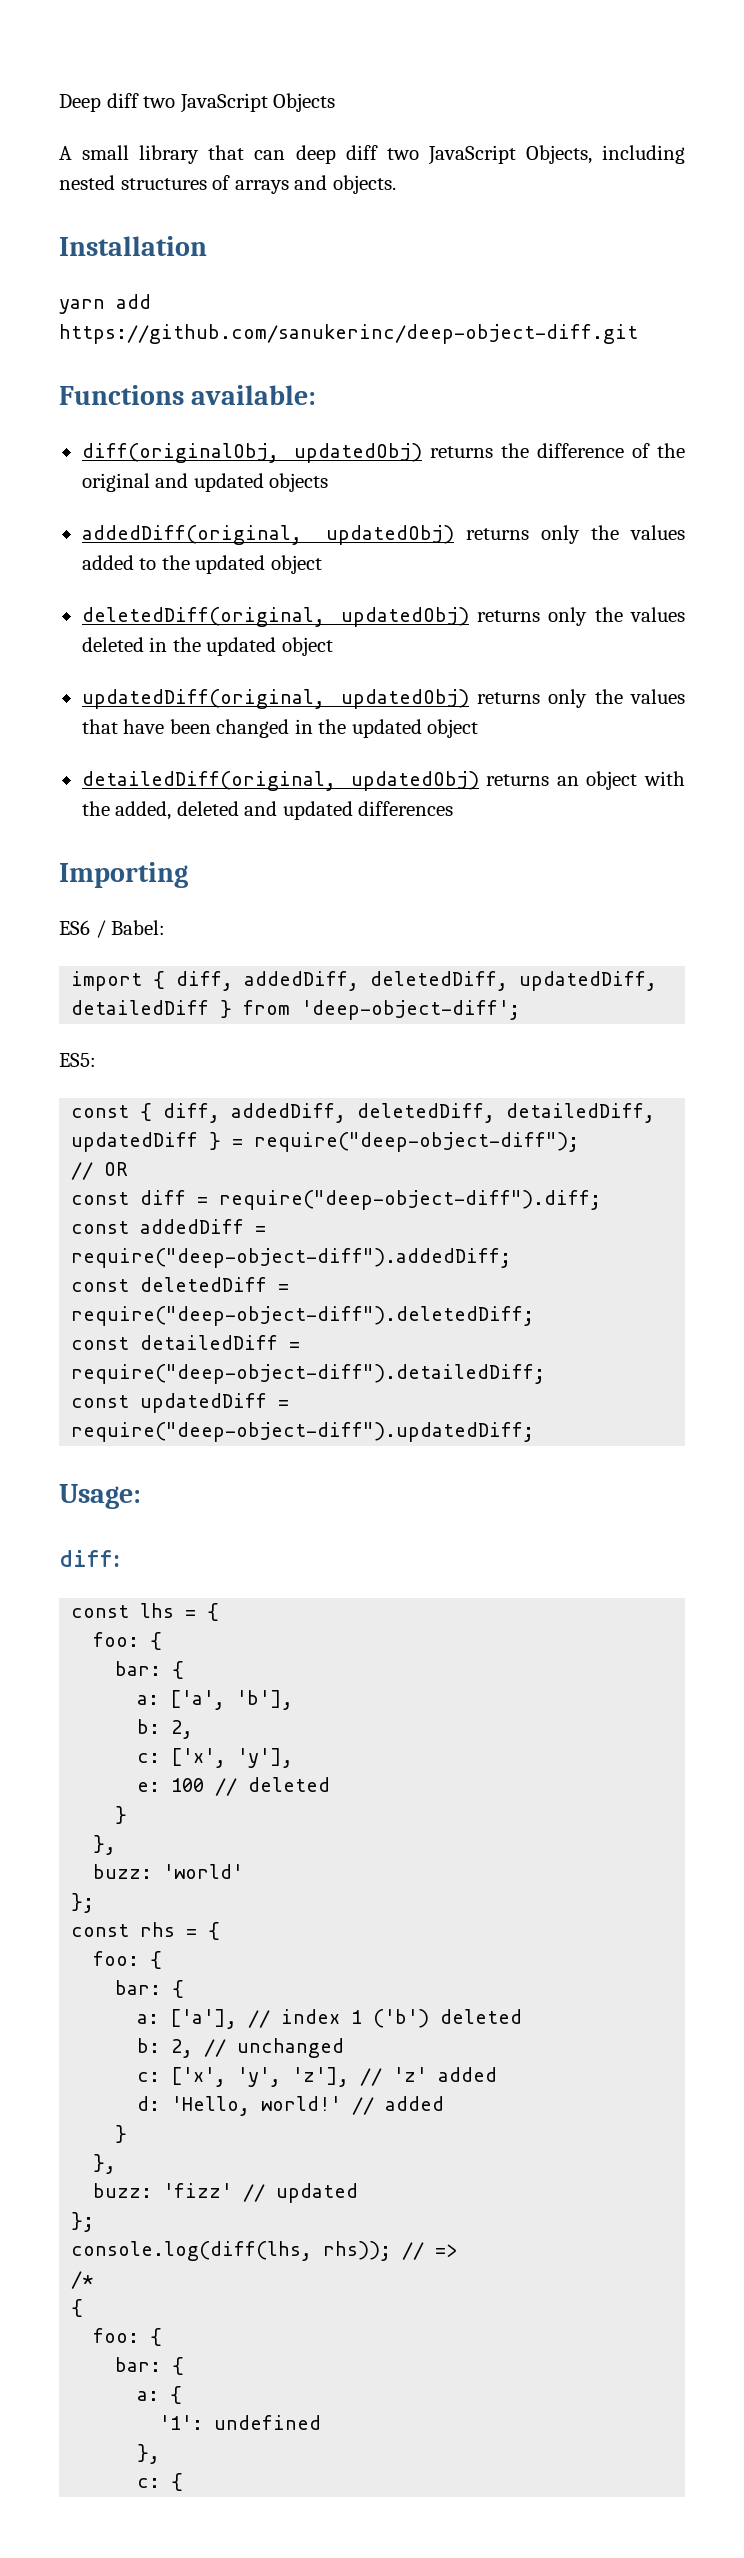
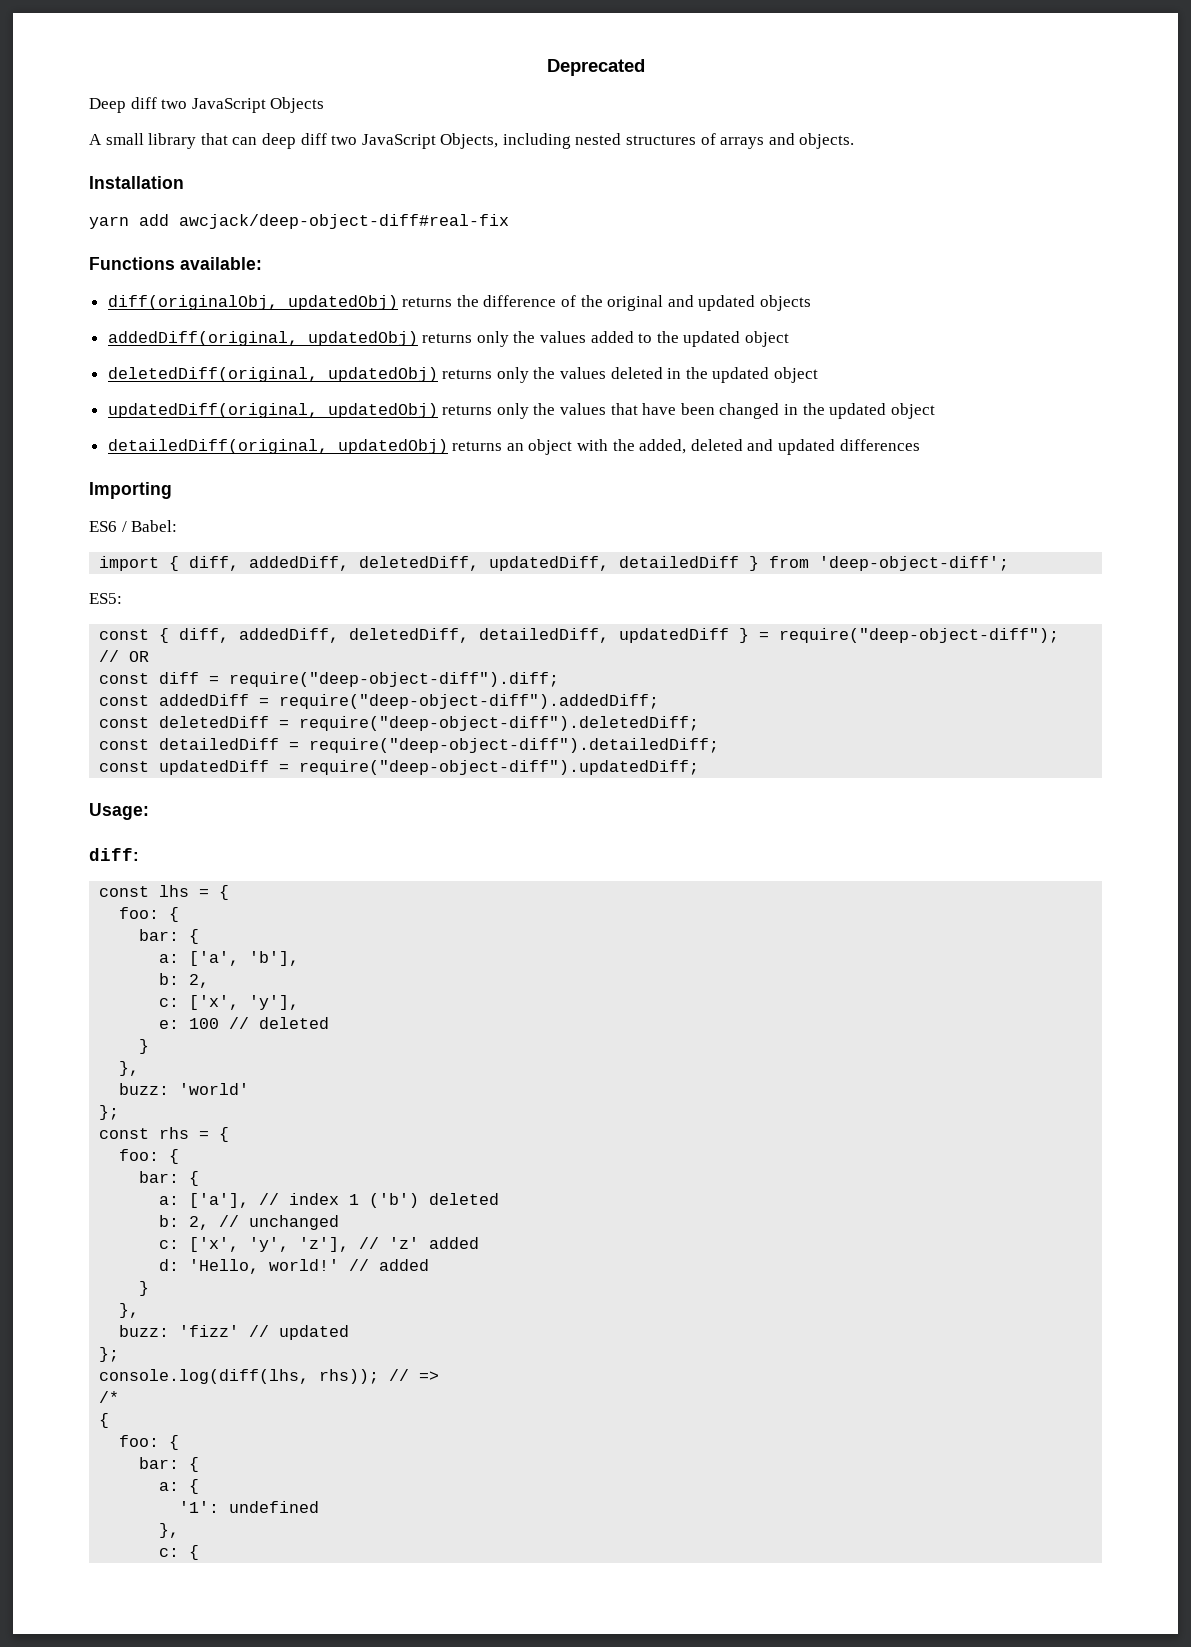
+ Deprecated
- yarn add https://github.com/sanukerinc/deep-object-diff.git
+ yarn add awcjack/deep-object-diff#real-fix

